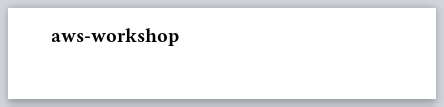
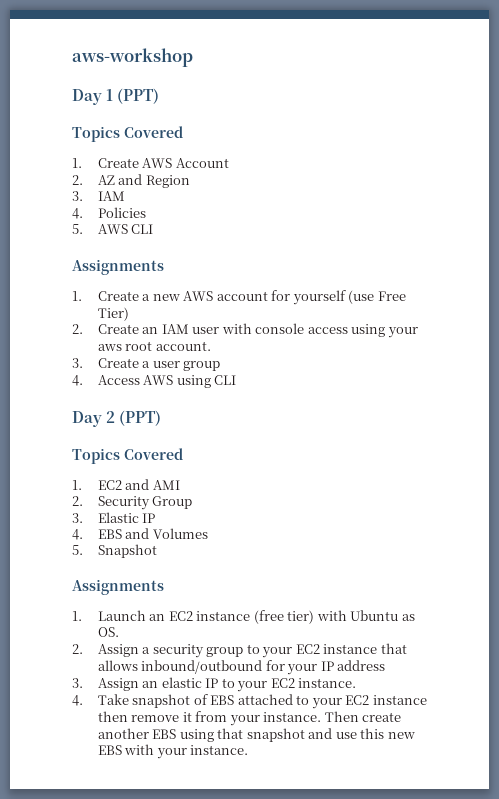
+ Day 1 (PPT)
+ Topics Covered
+ 1. Create AWS Account
+ 2. AZ and Region
+ 3. IAM
+ 4. Policies
+ 5. AWS CLI
+ Assignments
+ 1. Create a new AWS account for yourself (use Free Tier)
+ 2. Create an IAM user with console access using your aws root account.
+ 3. Create a user group
+ 4. Access AWS using CLI
+ Day 2 (PPT)
+ Topics Covered
+ 1. EC2 and AMI
+ 2. Security Group
+ 3. Elastic IP
+ 4. EBS and Volumes
+ 5. Snapshot
+ Assignments
+ 1. Launch an EC2 instance (free tier) with Ubuntu as OS.
+ 2. Assign a security group to your EC2 instance that allows inbound/outbound for your IP address
+ 3. Assign an elastic IP to your EC2 instance.
+ 4. Take snapshot of EBS attached to your EC2 instance then remove it from your instance. Then create another EBS using that snapshot and use this new EBS with your instance.

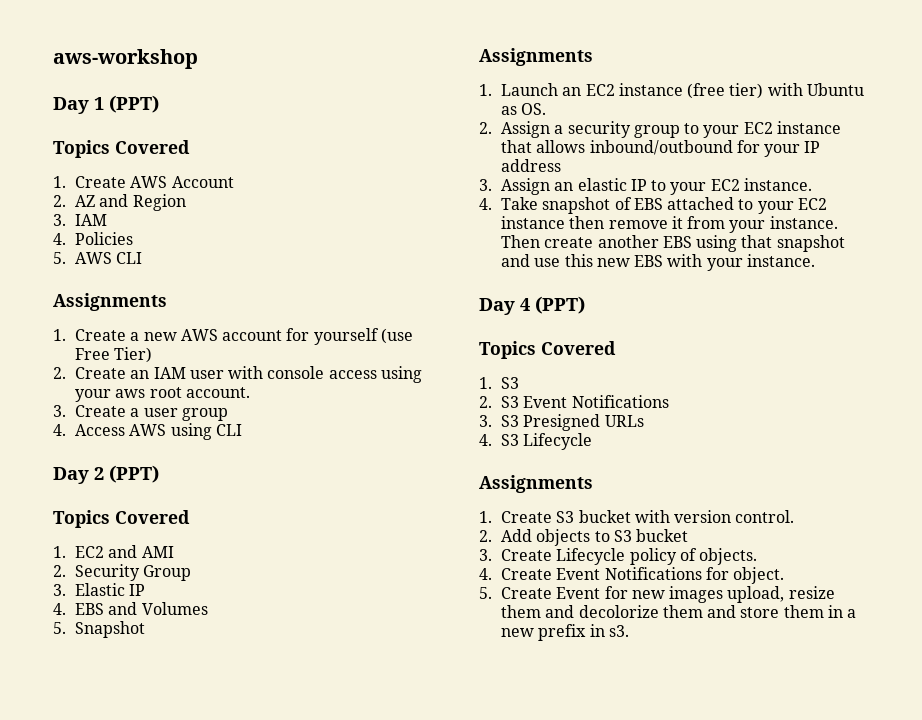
+ Day 4 (PPT)
+ Topics Covered
+ 1. S3
+ 2. S3 Event Notifications
+ 3. S3 Presigned URLs
+ 4. S3 Lifecycle
+ Assignments
+ 1. Create S3 bucket with version control.
+ 2. Add objects to S3 bucket
+ 3. Create Lifecycle policy of objects.
+ 4. Create Event Notifications for object.
+ 5. Create Event for new images upload, resize them and decolorize them and store them in a new prefix in s3.

